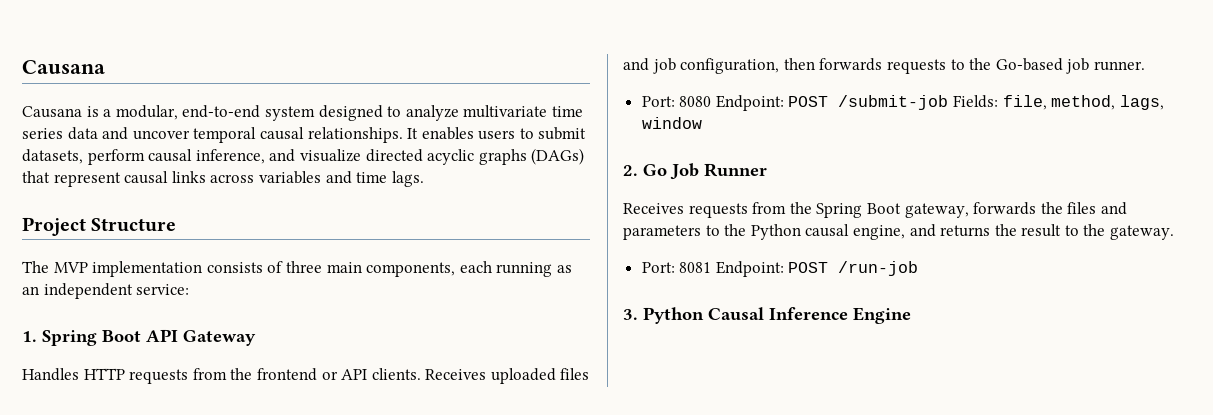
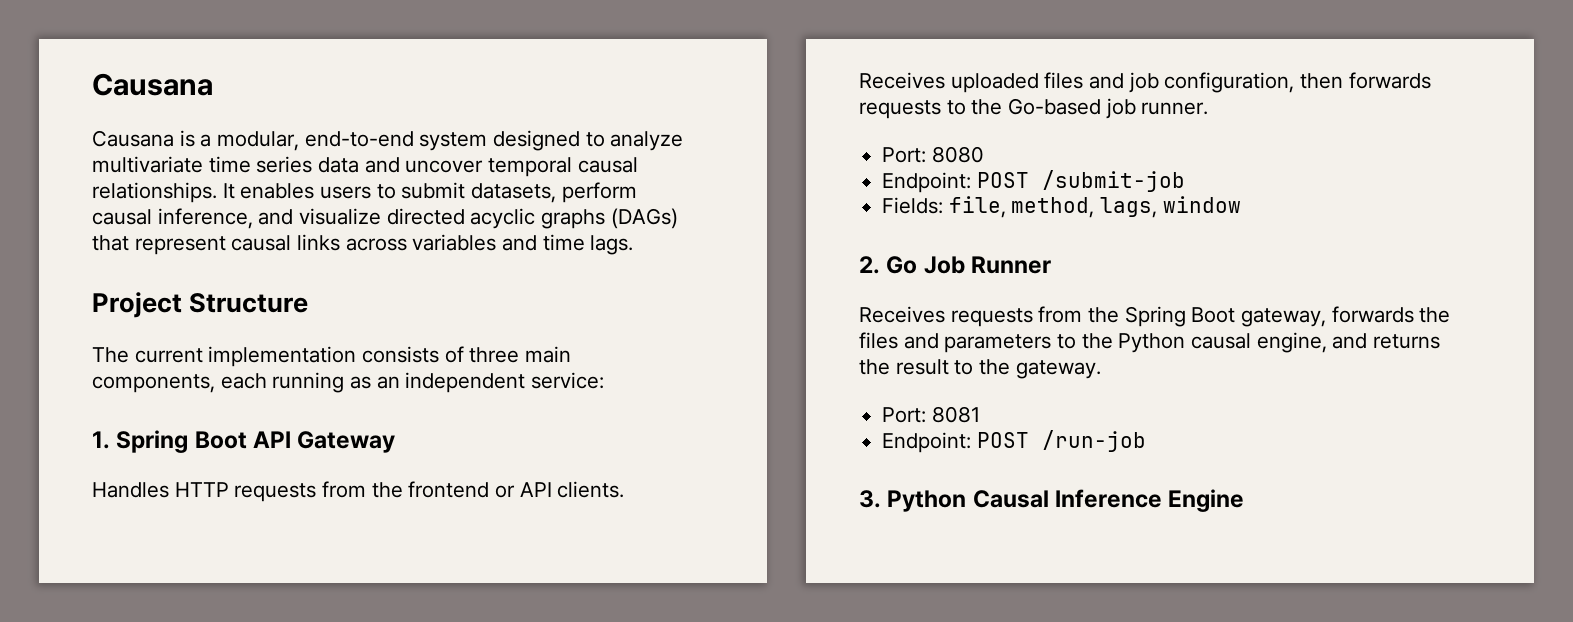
- The MVP implementation consists of three main components, each running as an independent service:
+ The current implementation consists of three main components, each running as an independent service:
- Port: 8080 Endpoint: POST /submit-job Fields: file, method, lags, window
+ Port: 8080
+ Endpoint: POST /submit-job
+ Fields: file, method, lags, window
- Port: 8081 Endpoint: POST /run-job
+ Port: 8081
+ Endpoint: POST /run-job

